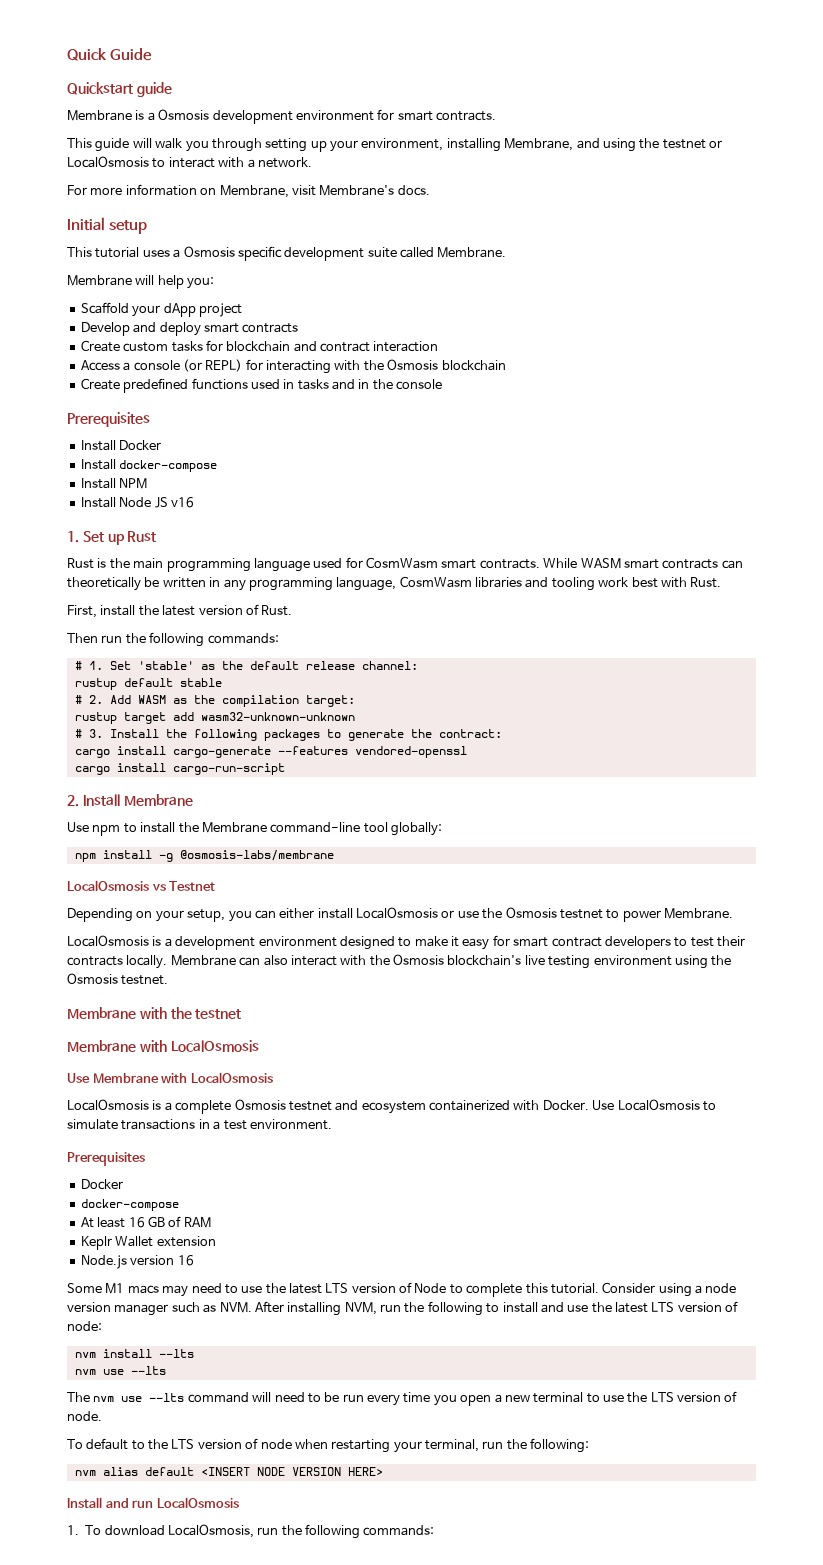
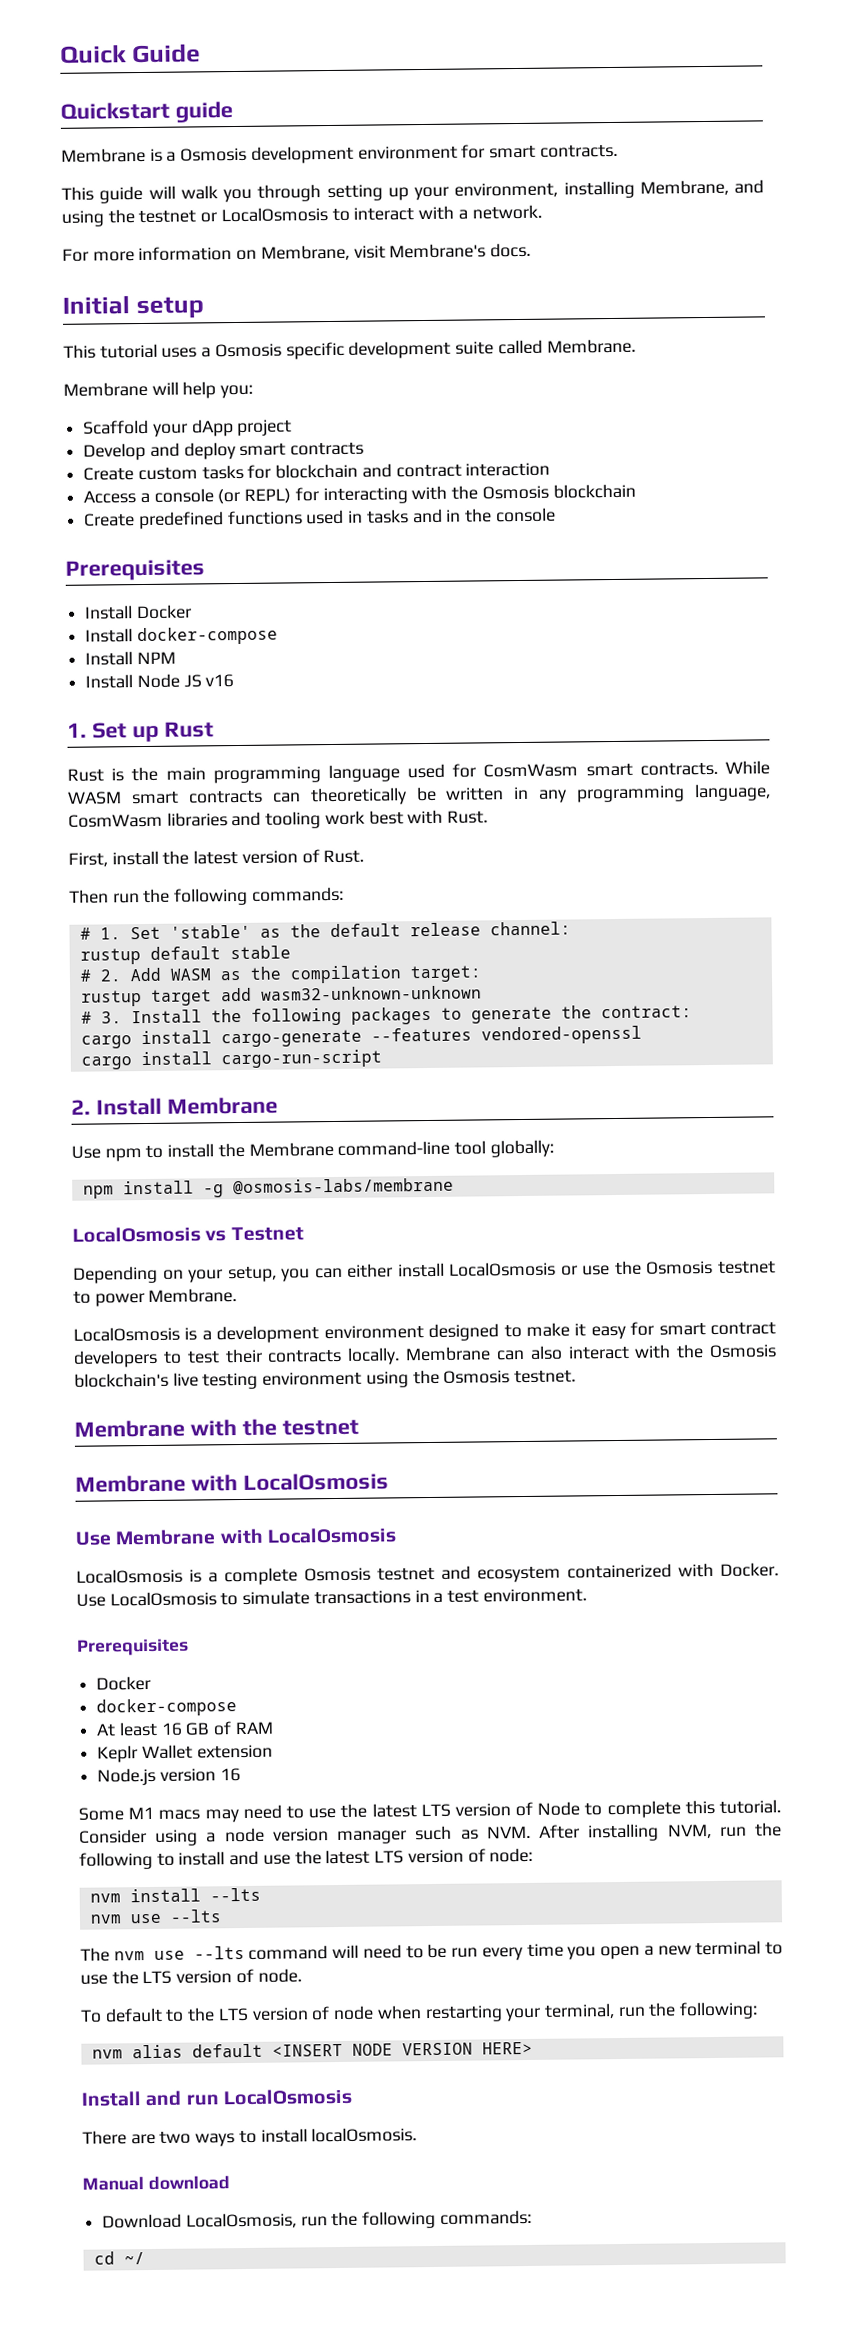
- 1. To download LocalOsmosis, run the following commands:
+ There are two ways to install localOsmosis.
+ Manual download
+ Download LocalOsmosis, run the following commands:
+ cd ~/

